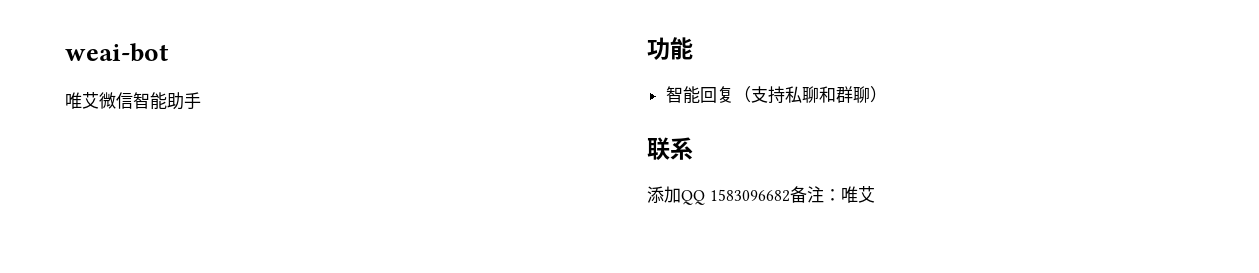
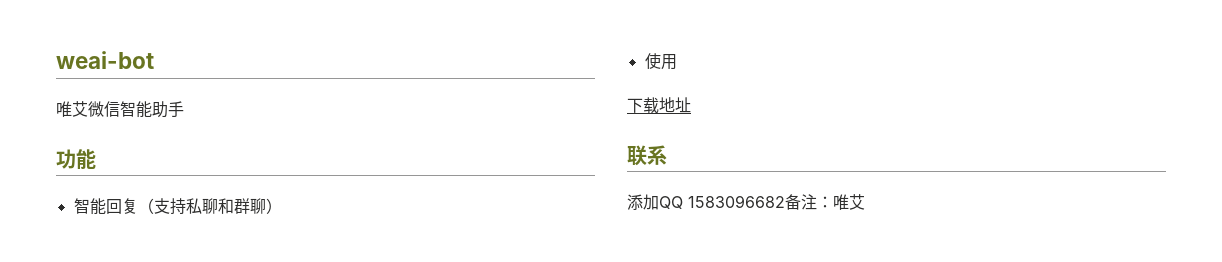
+ 使用
+ 下载地址

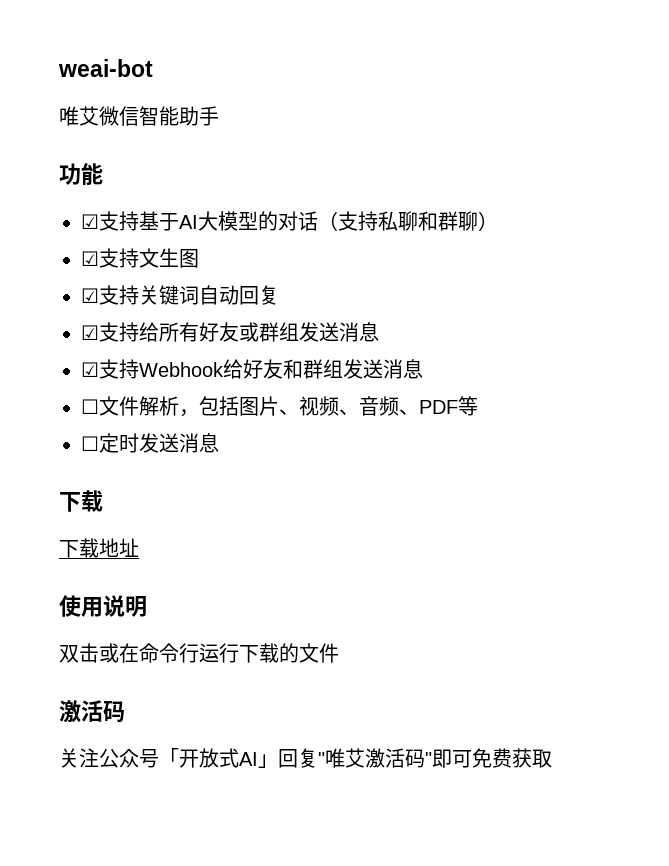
- 智能回复（支持私聊和群聊）
+ ☑支持基于AI大模型的对话（支持私聊和群聊）
- 使用
+ ☑支持文生图
+ ☑支持关键词自动回复
+ ☑支持给所有好友或群组发送消息
+ ☑支持Webhook给好友和群组发送消息
+ ☐文件解析，包括图片、视频、音频、PDF等
+ ☐定时发送消息
+ 下载
  下载地址
- 联系
- 添加QQ 1583096682备注：唯艾
+ 使用说明
+ 双击或在命令行运行下载的文件
+ 激活码
+ 关注公众号「开放式AI」回复"唯艾激活码"即可免费获取

